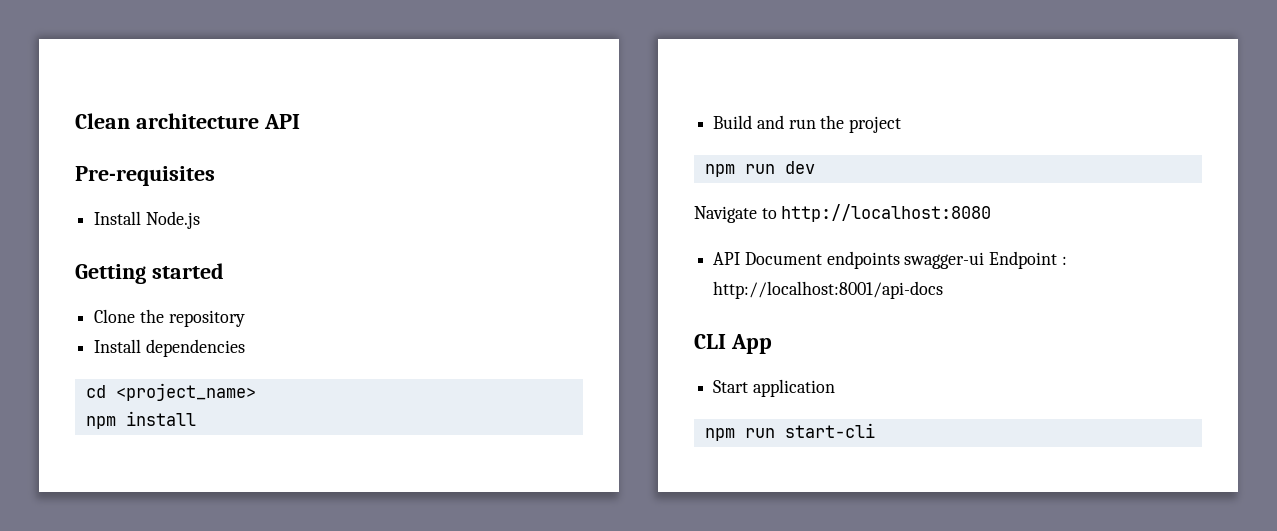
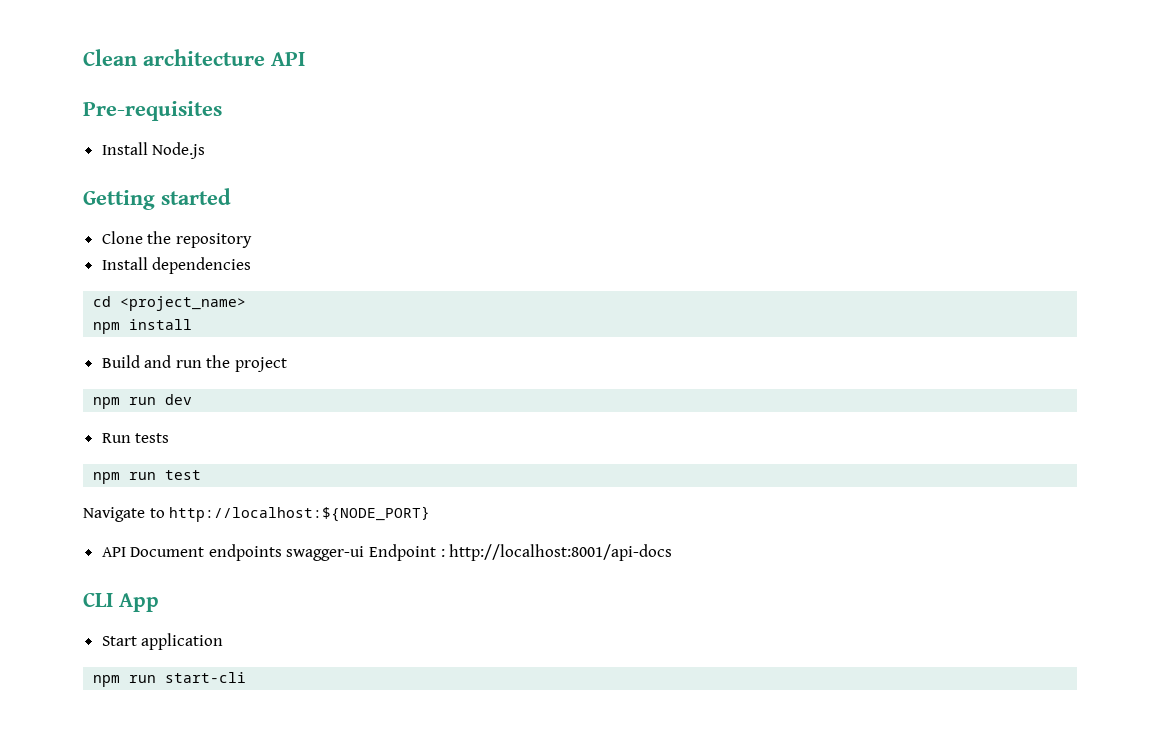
+ Run tests
+ npm run test
- Navigate to http://localhost:8080
+ Navigate to http://localhost:${NODE_PORT}

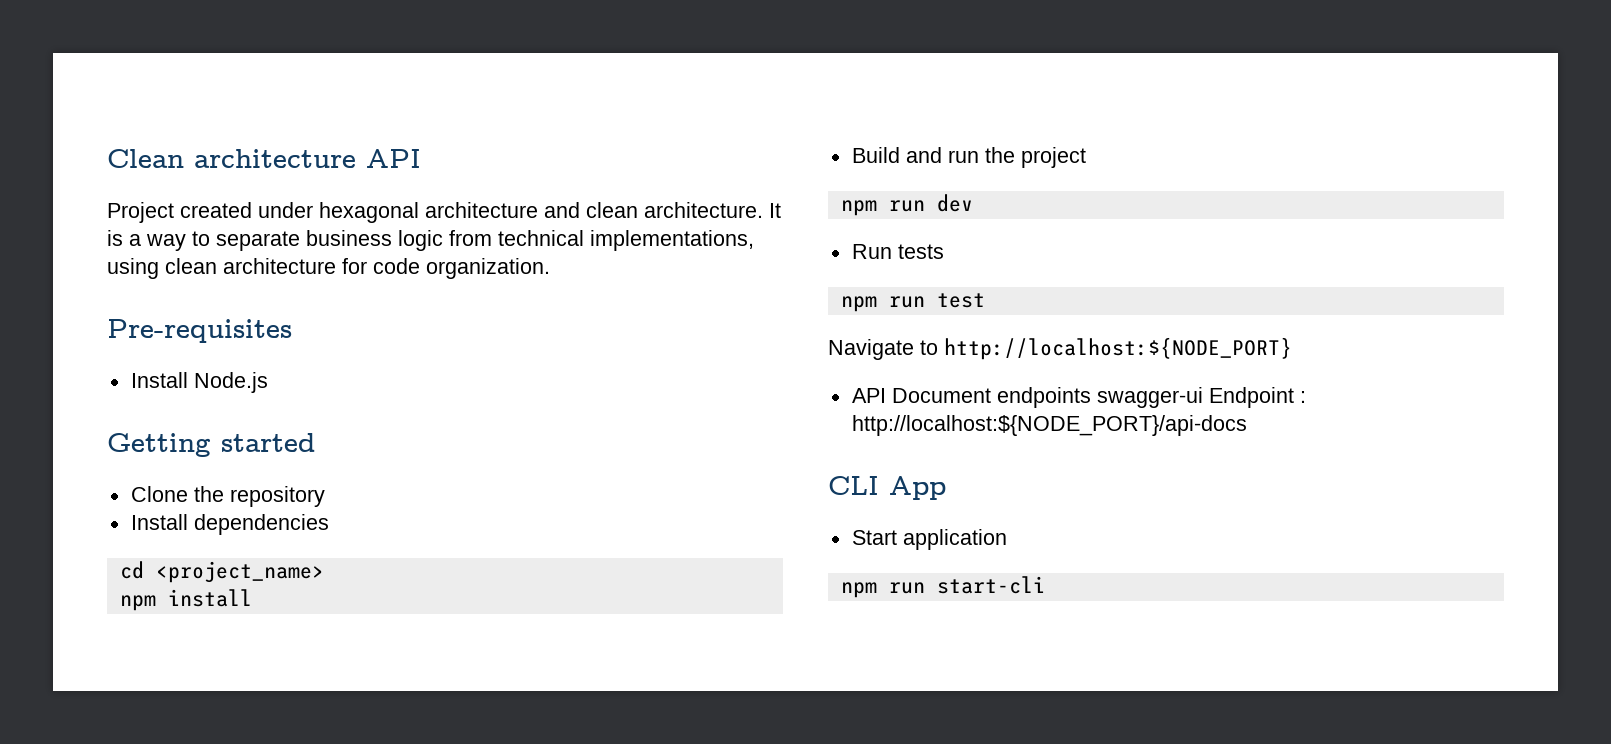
+ Project created under hexagonal architecture and clean architecture. It is a way to separate business logic from technical implementations, using clean architecture for code organization.
- API Document endpoints swagger-ui Endpoint : http://localhost:8001/api-docs
+ API Document endpoints swagger-ui Endpoint : http://localhost:${NODE_PORT}/api-docs

